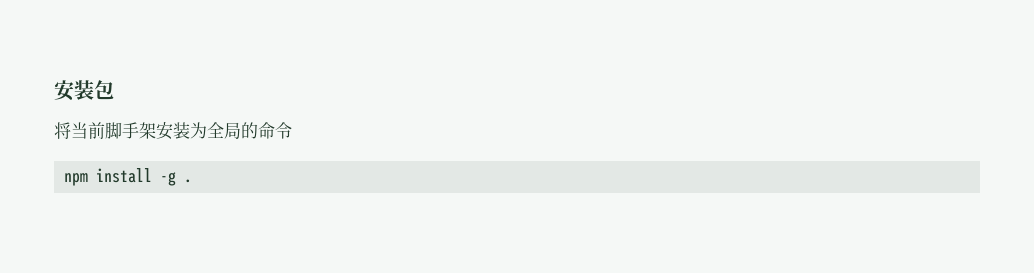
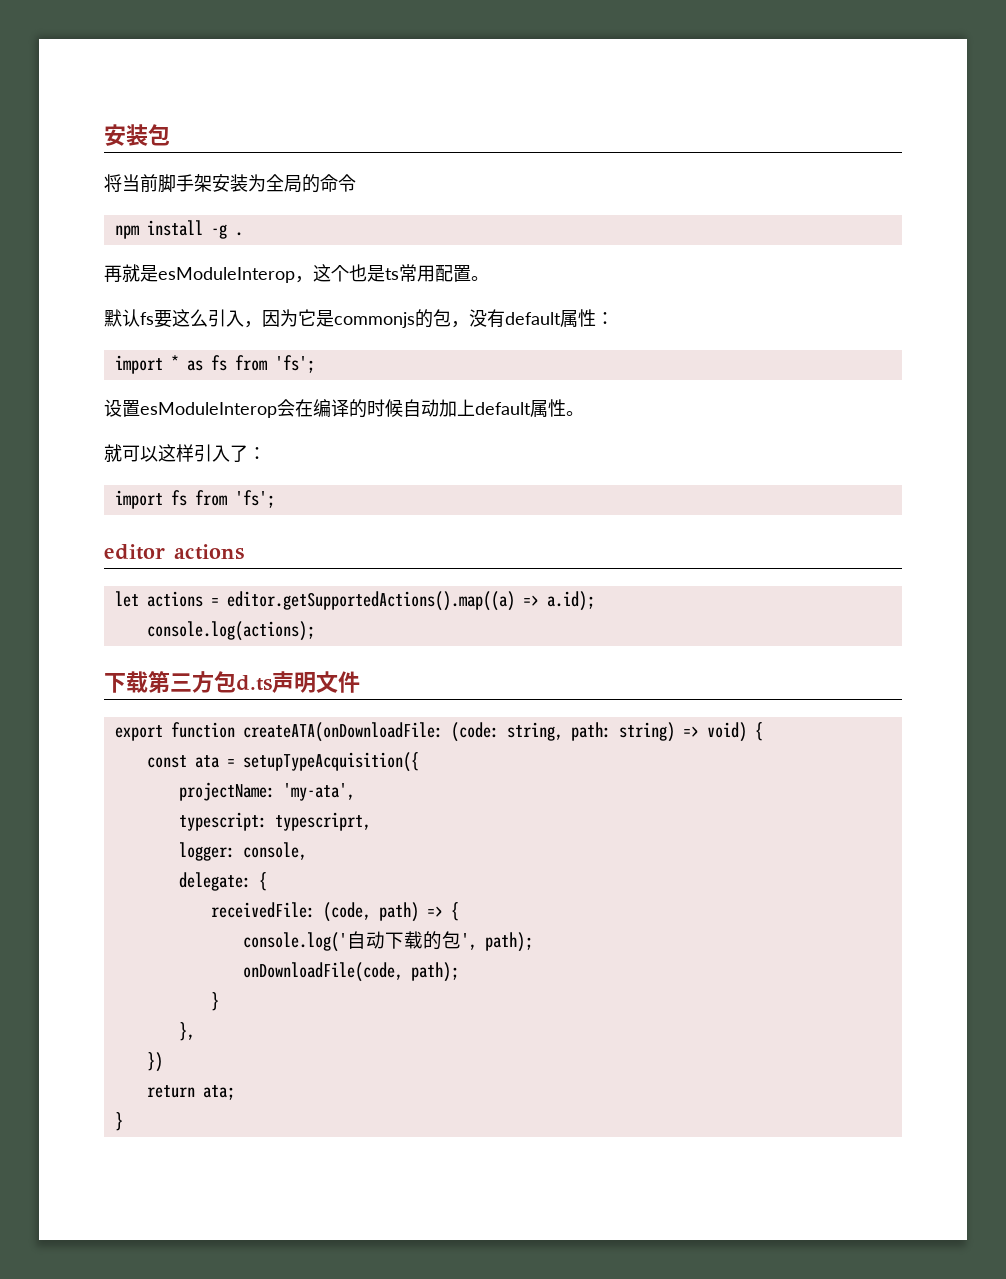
+ 再就是esModuleInterop，这个也是ts常用配置。
+ 默认fs要这么引入，因为它是commonjs的包，没有default属性：
+ import * as fs from 'fs';
+ 设置esModuleInterop会在编译的时候自动加上default属性。
+ 就可以这样引入了：
+ import fs from 'fs';
+ editor actions
+ let actions = editor.getSupportedActions().map((a) => a.id);
+ console.log(actions);
+ 下载第三方包d.ts声明文件
+ export function createATA(onDownloadFile: (code: string, path: string) => void) {
+ const ata = setupTypeAcquisition({
+ projectName: 'my-ata',
+ typescript: typescriprt,
+ logger: console,
+ delegate: {
+ receivedFile: (code, path) => {
+ console.log('自动下载的包', path);
+ onDownloadFile(code, path);
+ }
+ },
+ })
+ return ata;
+ }

